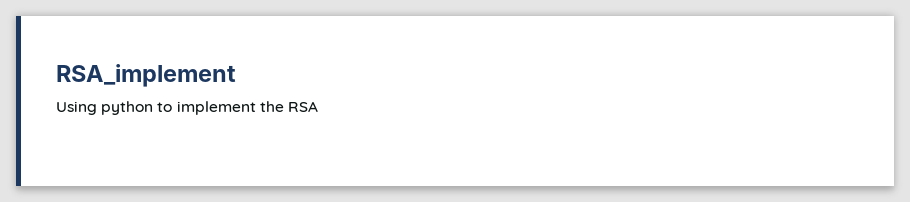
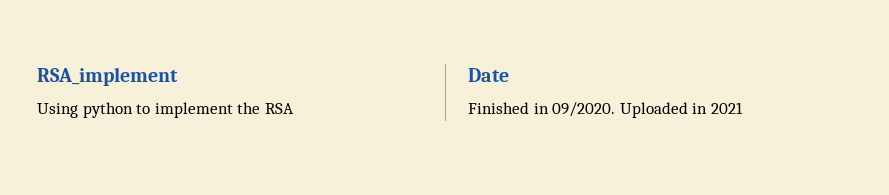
+ Date
+ Finished in 09/2020. Uploaded in 2021

